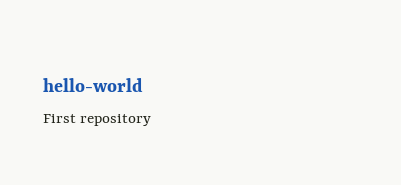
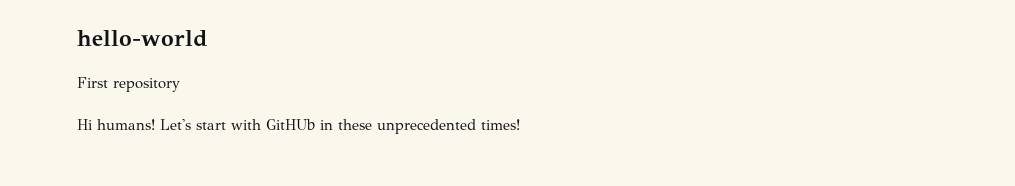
+ Hi humans! Let's start with GitHUb in these unprecedented times!

